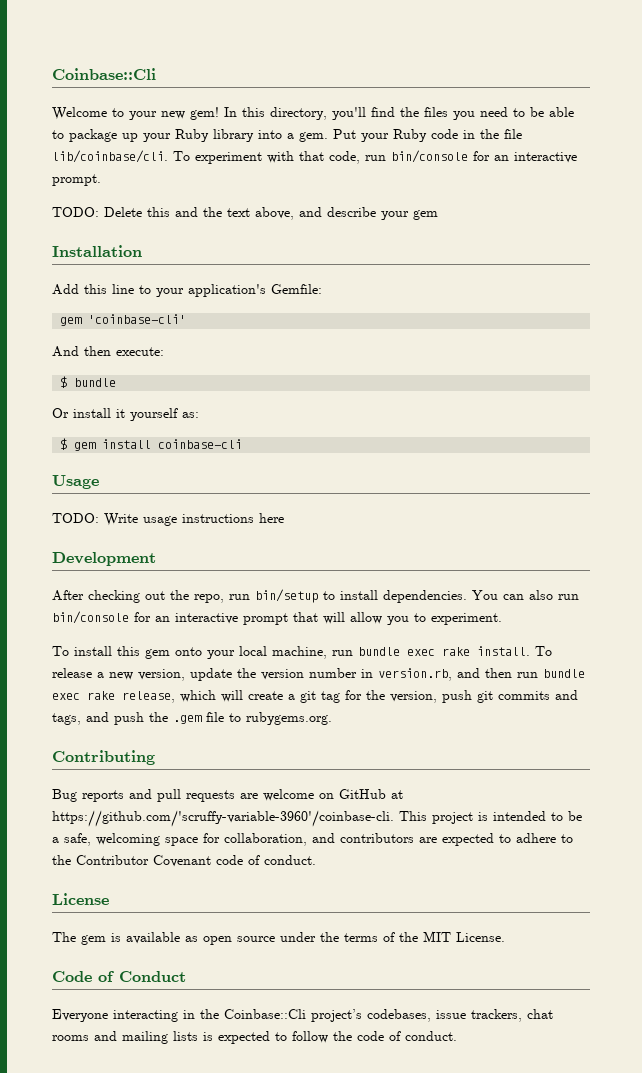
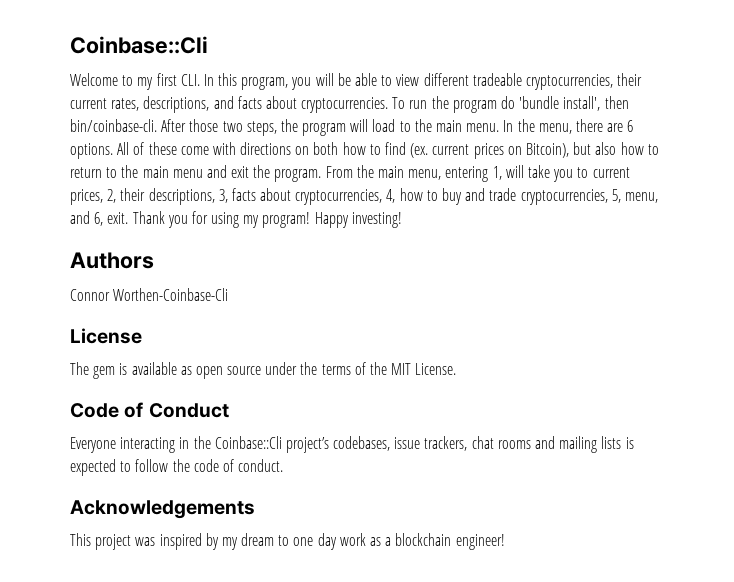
- Welcome to your new gem! In this directory, you'll find the files you need to be able to package up your Ruby library into a gem. Put your Ruby code in the file lib/coinbase/cli. To experiment with that code, run bin/console for an interactive prompt.
- TODO: Delete this and the text above, and describe your gem
- Installation
- Add this line to your application's Gemfile:
- gem 'coinbase-cli'
- And then execute:
- $ bundle
- Or install it yourself as:
- $ gem install coinbase-cli
- Usage
- TODO: Write usage instructions here
- Development
- After checking out the repo, run bin/setup to install dependencies. You can also run bin/console for an interactive prompt that will allow you to experiment.
- To install this gem onto your local machine, run bundle exec rake install. To release a new version, update the version number in version.rb, and then run bundle exec rake release, which will create a git tag for the version, push git commits and tags, and push the .gem file to rubygems.org.
- Contributing
- Bug reports and pull requests are welcome on GitHub at https://github.com/'scruffy-variable-3960'/coinbase-cli. This project is intended to be a safe, welcoming space for collaboration, and contributors are expected to adhere to the Contributor Covenant code of conduct.
+ Welcome to my first CLI. In this program, you will be able to view different tradeable cryptocurrencies, their current rates, descriptions, and facts about cryptocurrencies. To run the program do 'bundle install', then bin/coinbase-cli. After those two steps, the program will load to the main menu. In the menu, there are 6 options. All of these come with directions on both how to find (ex. current prices on Bitcoin), but also how to return to the main menu and exit the program. From the main menu, entering 1, will take you to current prices, 2, their descriptions, 3, facts about cryptocurrencies, 4, how to buy and trade cryptocurrencies, 5, menu, and 6, exit. Thank you for using my program! Happy investing!
+ Authors
+ Connor Worthen-Coinbase-Cli
+ Acknowledgements
+ This project was inspired by my dream to one day work as a blockchain engineer!

